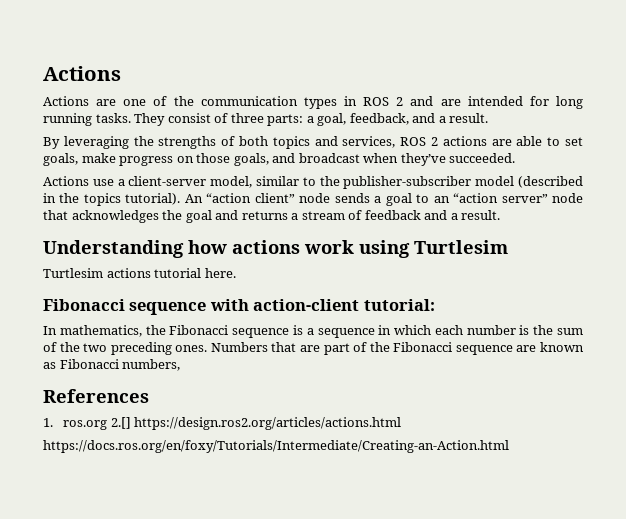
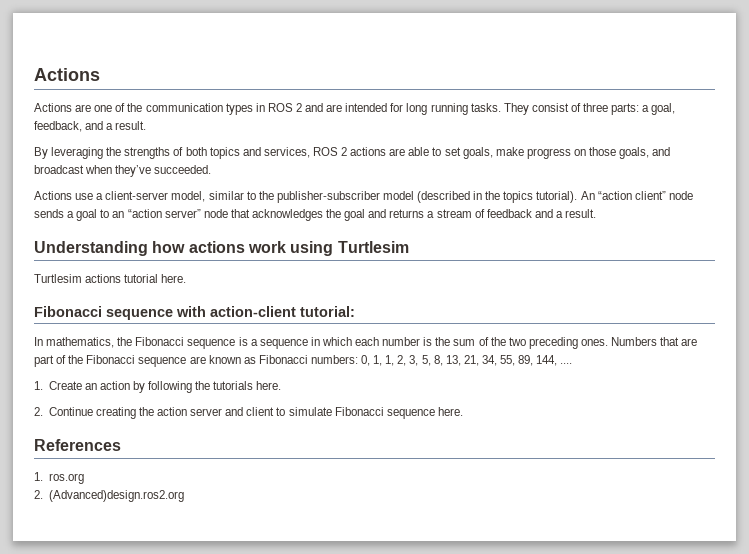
- Numbers that are part of the Fibonacci sequence are known as Fibonacci numbers,
+ Numbers that are part of the Fibonacci sequence are known as Fibonacci numbers: 0, 1, 1, 2, 3, 5, 8, 13, 21, 34, 55, 89, 144, ....
+ 1. Create an action by following the tutorials here.
+ 2. Continue creating the action server and client to simulate Fibonacci sequence here.
- 1. ros.org 2.[] https://design.ros2.org/articles/actions.html
- https://docs.ros.org/en/foxy/Tutorials/Intermediate/Creating-an-Action.html
+ 1. ros.org
+ 2. (Advanced)design.ros2.org

